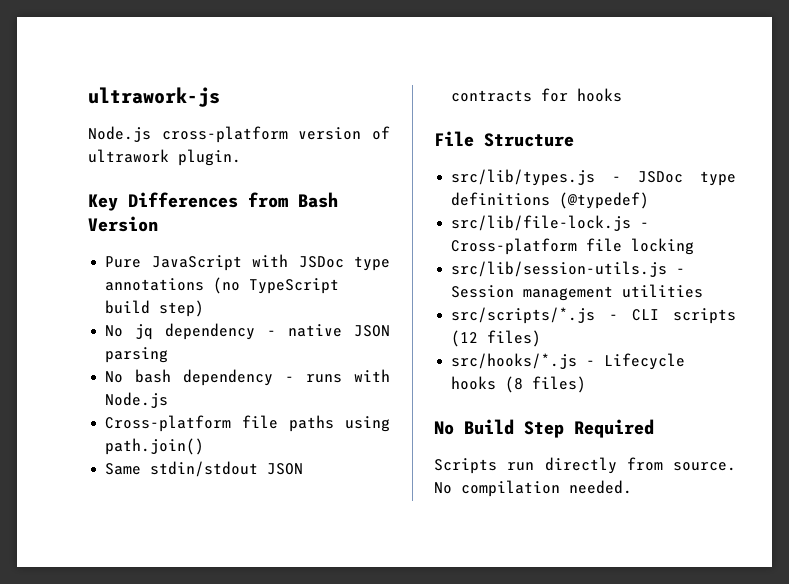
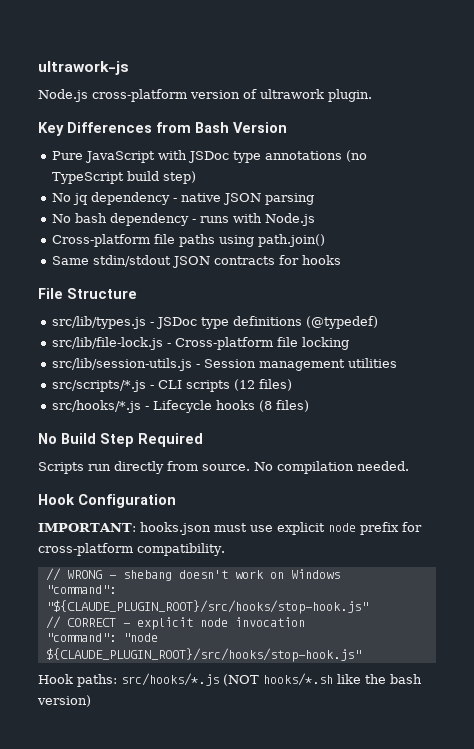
+ Hook Configuration
+ IMPORTANT: hooks.json must use explicit node prefix for cross-platform compatibility.
+ // WRONG - shebang doesn't work on Windows
+ "command": "${CLAUDE_PLUGIN_ROOT}/src/hooks/stop-hook.js"
+ // CORRECT - explicit node invocation
+ "command": "node ${CLAUDE_PLUGIN_ROOT}/src/hooks/stop-hook.js"
+ Hook paths: src/hooks/*.js (NOT hooks/*.sh like the bash version)

